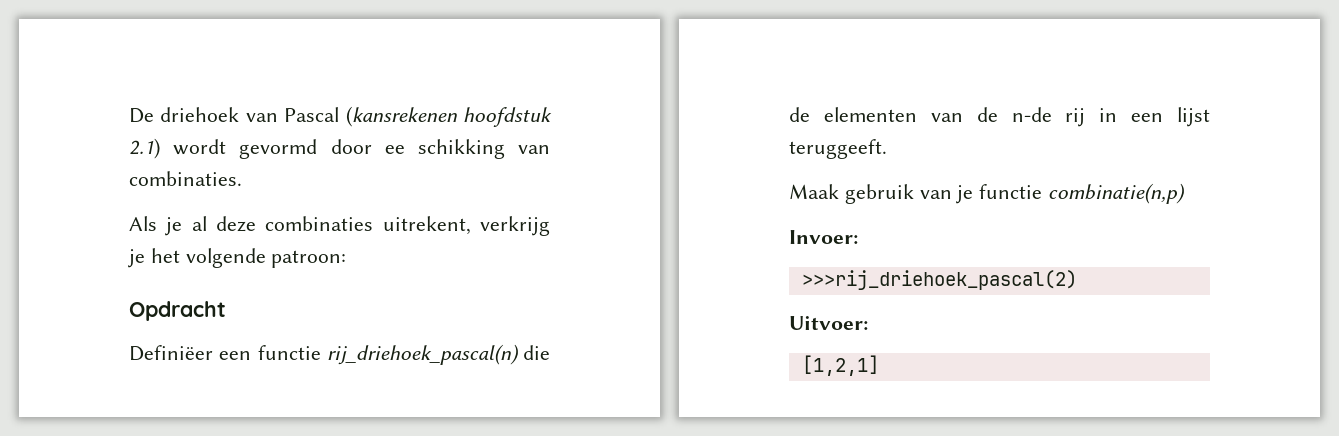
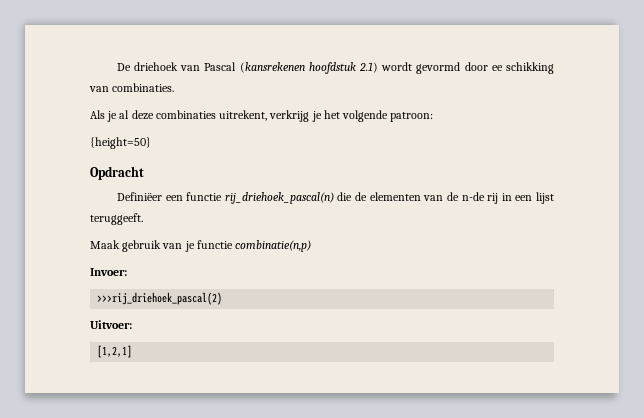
+ {height=50}

